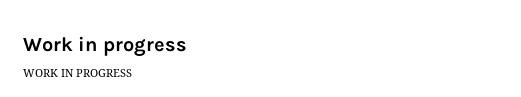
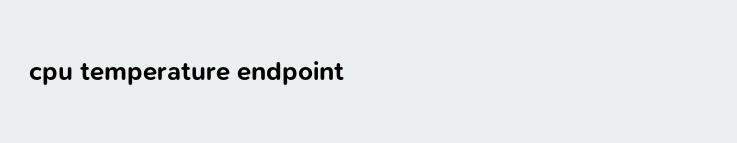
- Work in progress
- WORK IN PROGRESS
+ cpu temperature endpoint

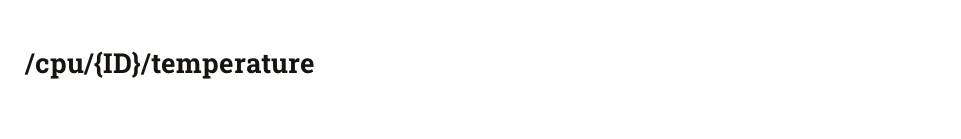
- cpu temperature endpoint
+ /cpu/{ID}/temperature

